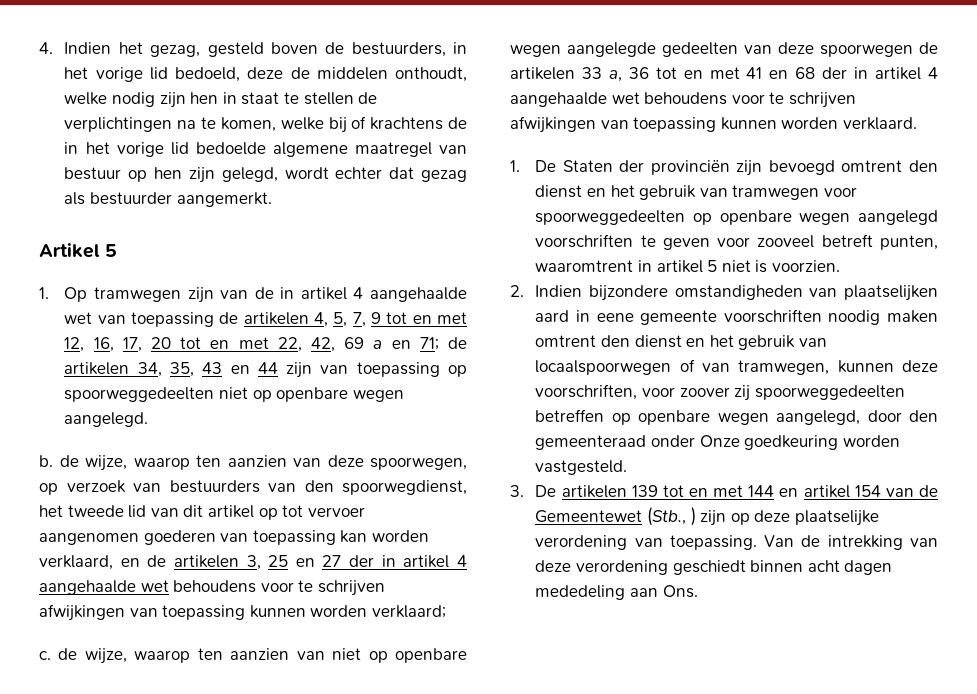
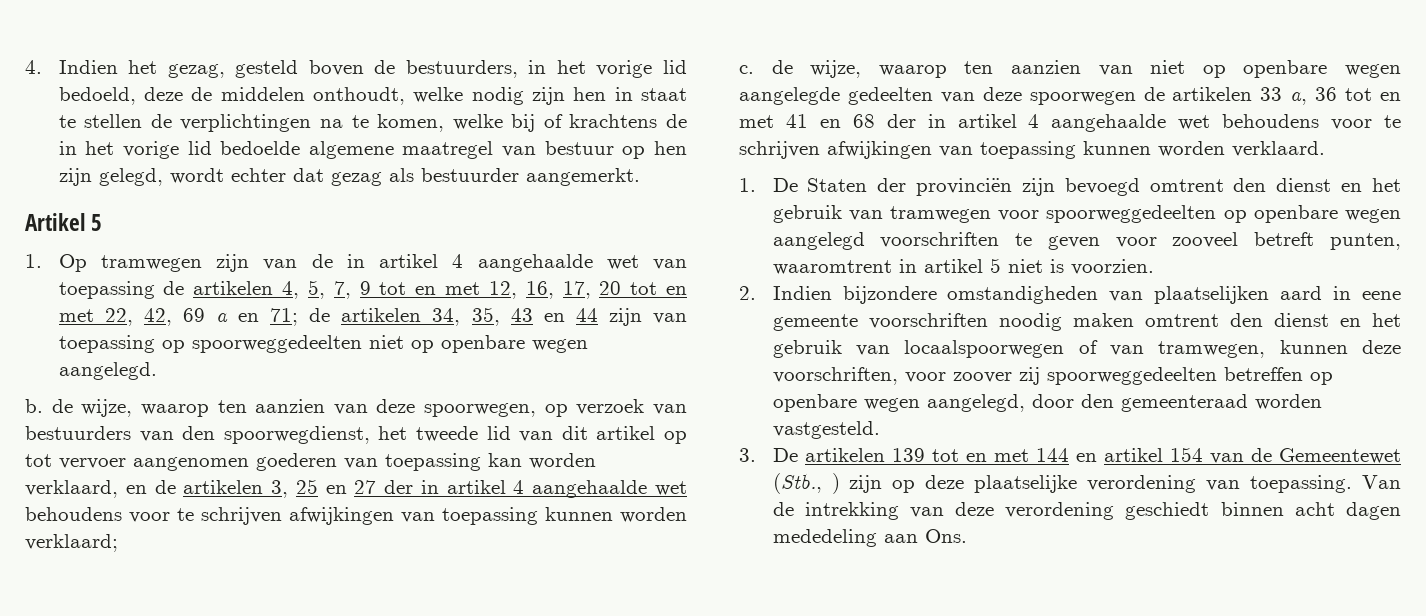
- 2. Indien bijzondere omstandigheden van plaatselijken aard in eene gemeente voorschriften noodig maken omtrent den dienst en het gebruik van locaalspoorwegen of van tramwegen, kunnen deze voorschriften, voor zoover zij spoorweggedeelten betreffen op openbare wegen aangelegd, door den gemeenteraad onder Onze goedkeuring worden vastgesteld.
+ 2. Indien bijzondere omstandigheden van plaatselijken aard in eene gemeente voorschriften noodig maken omtrent den dienst en het gebruik van locaalspoorwegen of van tramwegen, kunnen deze voorschriften, voor zoover zij spoorweggedeelten betreffen op openbare wegen aangelegd, door den gemeenteraad worden vastgesteld.

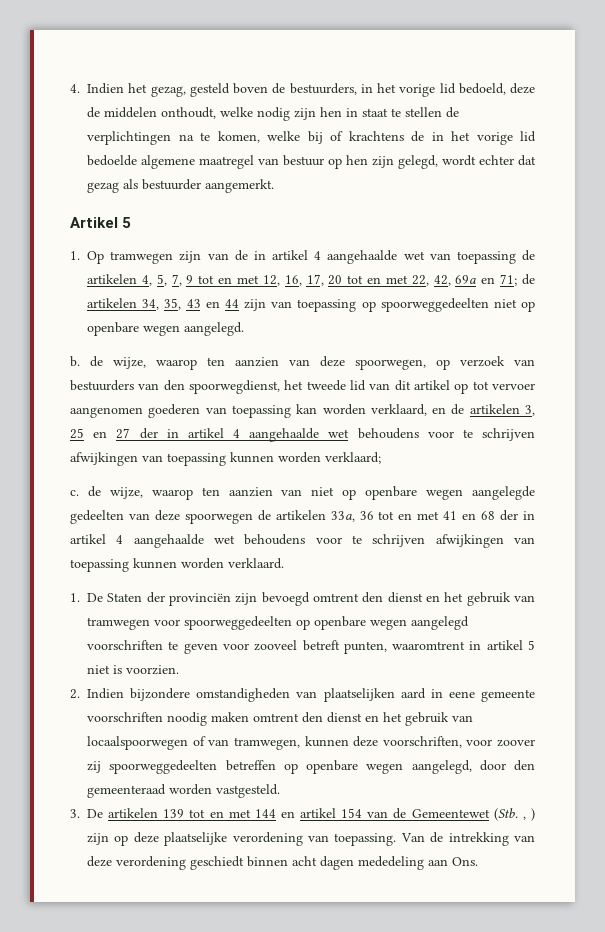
- 1. Op tramwegen zijn van de in artikel 4 aangehaalde wet van toepassing de artikelen 4, 5, 7, 9 tot en met 12, 16, 17, 20 tot en met 22, 42, 69 a en 71; de artikelen 34, 35, 43 en 44 zijn van toepassing op spoorweggedeelten niet op openbare wegen aangelegd.
+ 1. Op tramwegen zijn van de in artikel 4 aangehaalde wet van toepassing de artikelen 4, 5, 7, 9 tot en met 12, 16, 17, 20 tot en met 22, 42, 69a en 71; de artikelen 34, 35, 43 en 44 zijn van toepassing op spoorweggedeelten niet op openbare wegen aangelegd.
- c. de wijze, waarop ten aanzien van niet op openbare wegen aangelegde gedeelten van deze spoorwegen de artikelen 33 a, 36 tot en met 41 en 68 der in artikel 4 aangehaalde wet behoudens voor te schrijven afwijkingen van toepassing kunnen worden verklaard.
+ c. de wijze, waarop ten aanzien van niet op openbare wegen aangelegde gedeelten van deze spoorwegen de artikelen 33a, 36 tot en met 41 en 68 der in artikel 4 aangehaalde wet behoudens voor te schrijven afwijkingen van toepassing kunnen worden verklaard.
- 3. De artikelen 139 tot en met 144 en artikel 154 van de Gemeentewet (Stb., ) zijn op deze plaatselijke verordening van toepassing.
+ 3. De artikelen 139 tot en met 144 en artikel 154 van de Gemeentewet (Stb. , ) zijn op deze plaatselijke verordening van toepassing.

